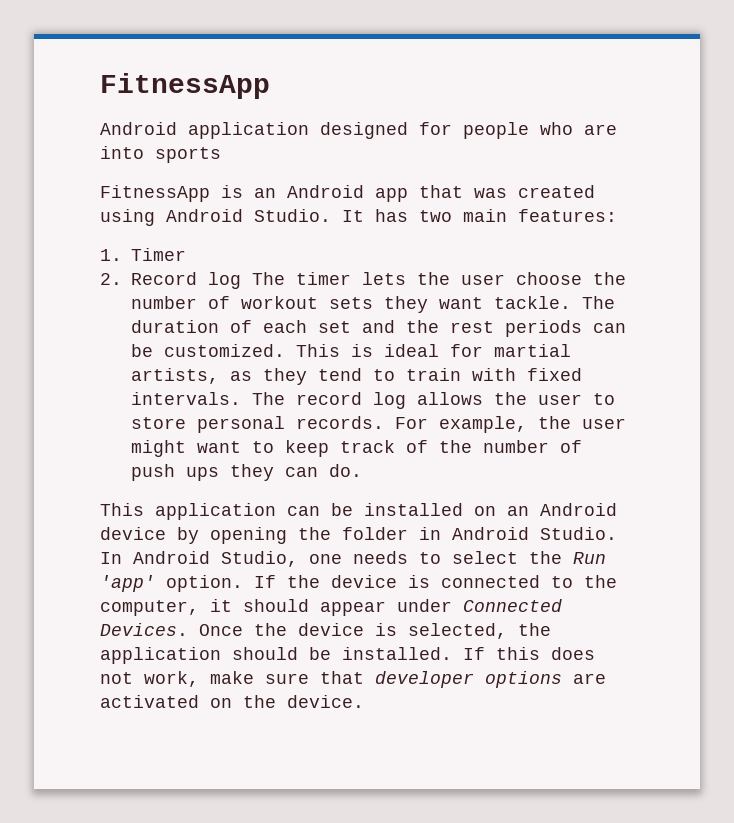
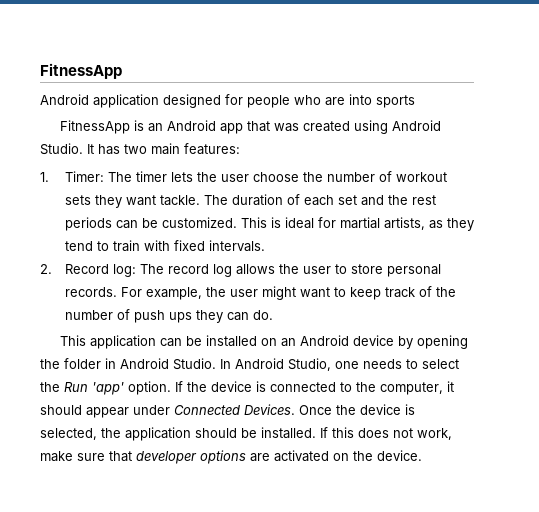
- 1. Timer
- 2. Record log The timer lets the user choose the number of workout sets they want tackle.
+ 1. Timer: The timer lets the user choose the number of workout sets they want tackle.
- This is ideal for martial artists, as they tend to train with fixed intervals. The record log allows the user to store personal records.
+ This is ideal for martial artists, as they tend to train with fixed intervals.
+ 2. Record log: The record log allows the user to store personal records.

